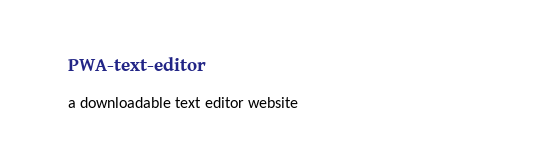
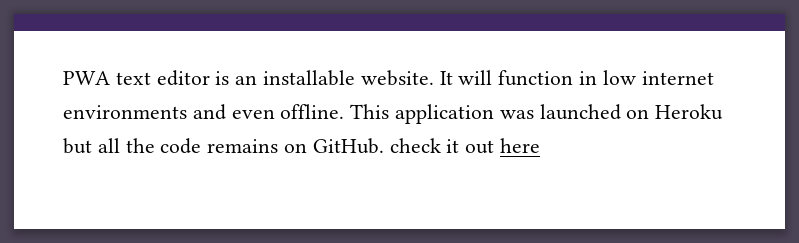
- PWA-text-editor
- a downloadable text editor website
+ PWA text editor is an installable website. It will function in low internet environments and even offline. This application was launched on Heroku but all the code remains on GitHub. check it out here

